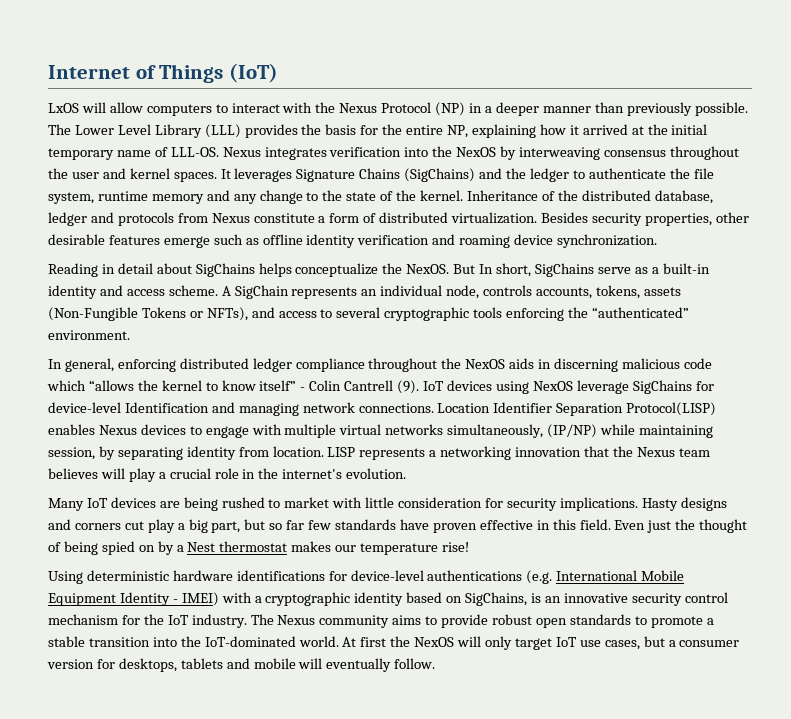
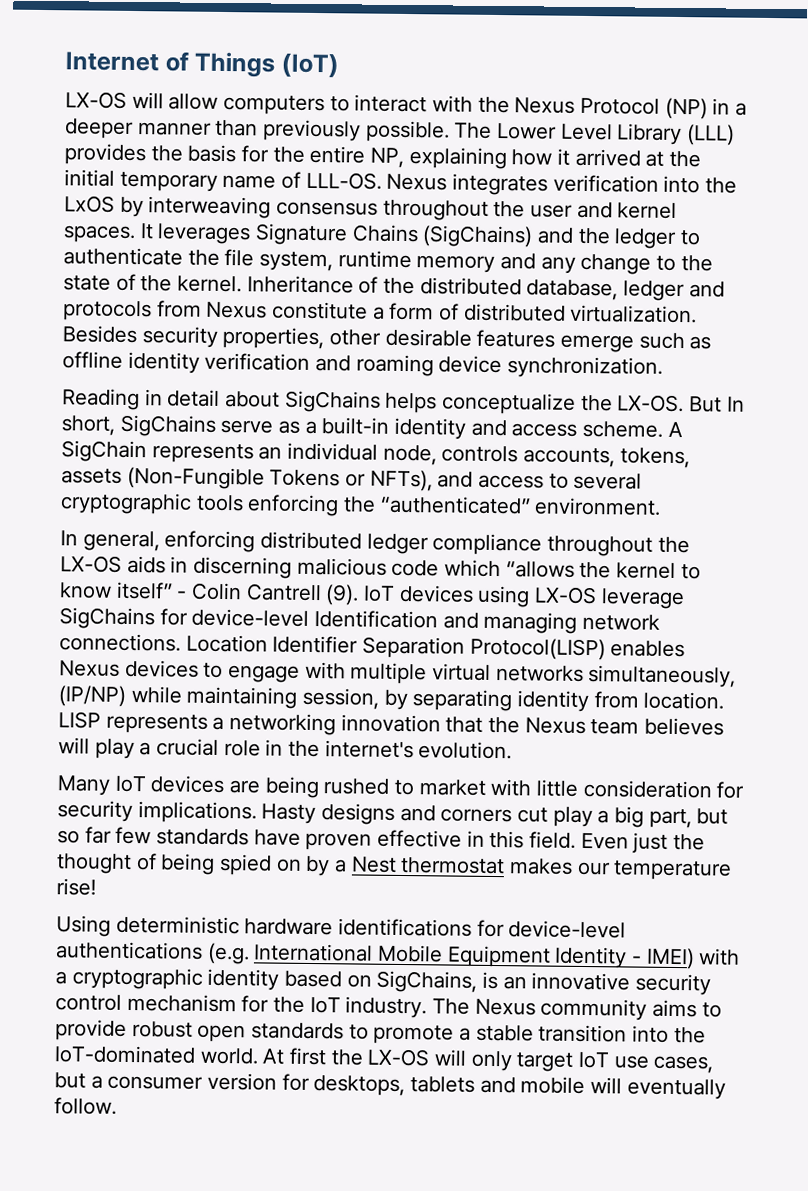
- LxOS will allow computers to interact with the Nexus Protocol (NP) in a deeper manner than previously possible.
+ LX-OS will allow computers to interact with the Nexus Protocol (NP) in a deeper manner than previously possible.
- Nexus integrates verification into the NexOS by interweaving consensus throughout the user and kernel spaces.
+ Nexus integrates verification into the LxOS by interweaving consensus throughout the user and kernel spaces.
- Reading in detail about SigChains helps conceptualize the NexOS.
+ Reading in detail about SigChains helps conceptualize the LX-OS.
- In general, enforcing distributed ledger compliance throughout the NexOS aids in discerning malicious code which “allows the kernel to know itself” - Colin Cantrell (9).
+ In general, enforcing distributed ledger compliance throughout the LX-OS aids in discerning malicious code which “allows the kernel to know itself” - Colin Cantrell (9).
- IoT devices using NexOS leverage SigChains for device-level Identification and managing network connections.
+ IoT devices using LX-OS leverage SigChains for device-level Identification and managing network connections.
- At first the NexOS will only target IoT use cases, but a consumer version for desktops, tablets and mobile will eventually follow.
+ At first the LX-OS will only target IoT use cases, but a consumer version for desktops, tablets and mobile will eventually follow.

